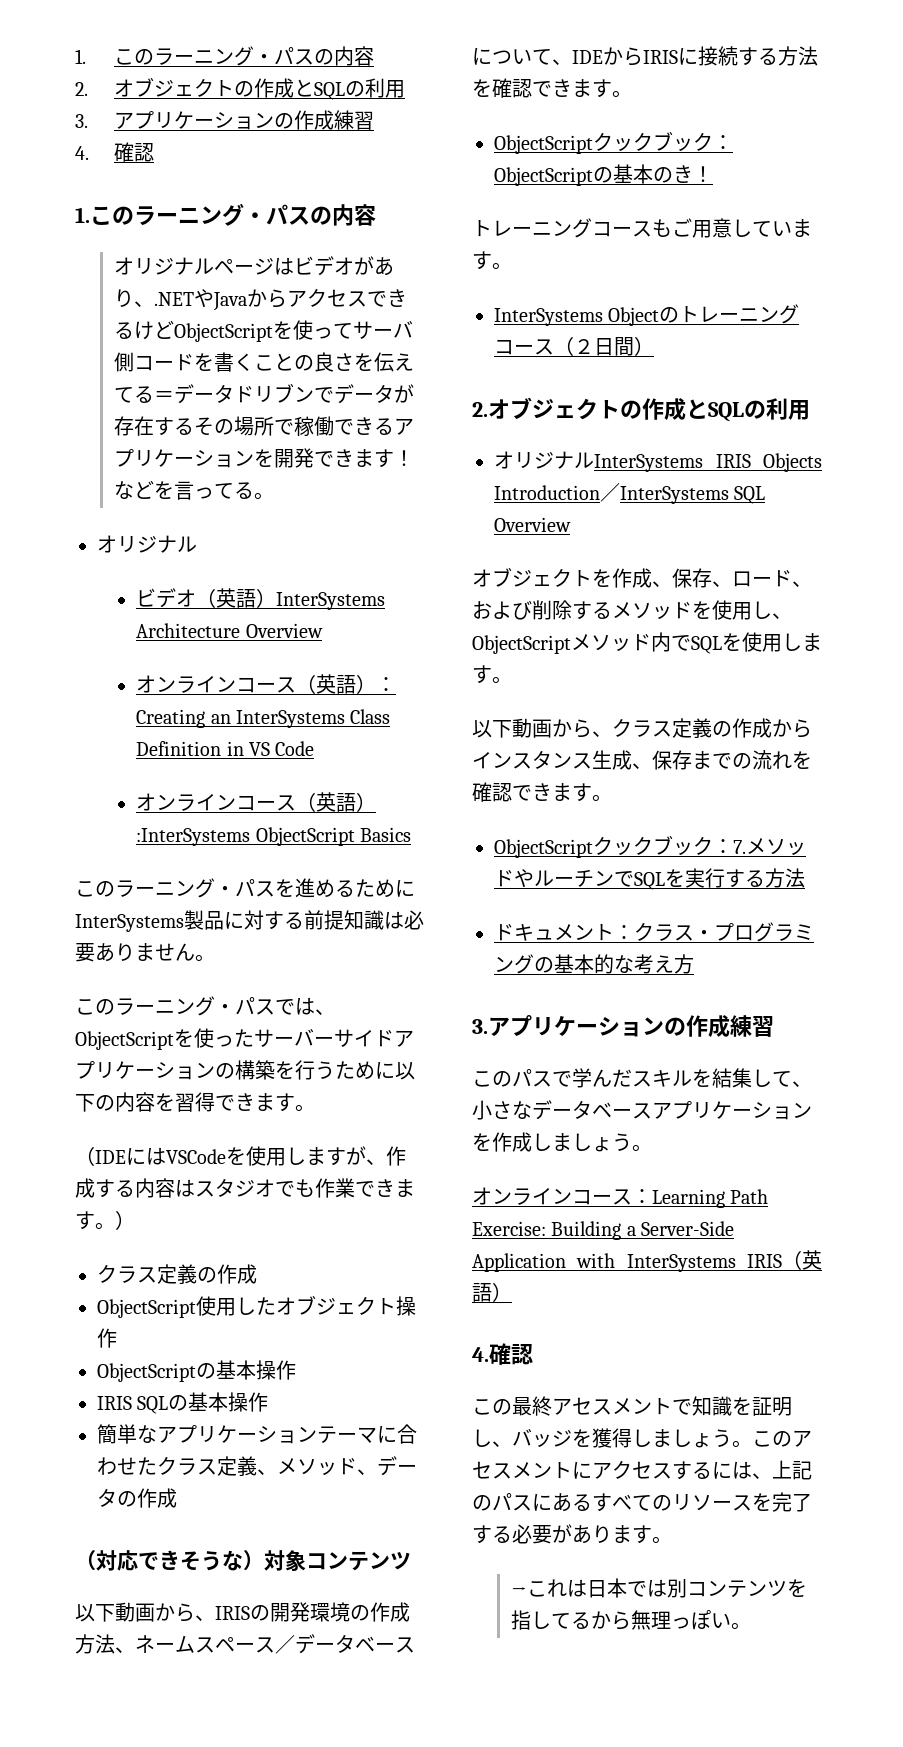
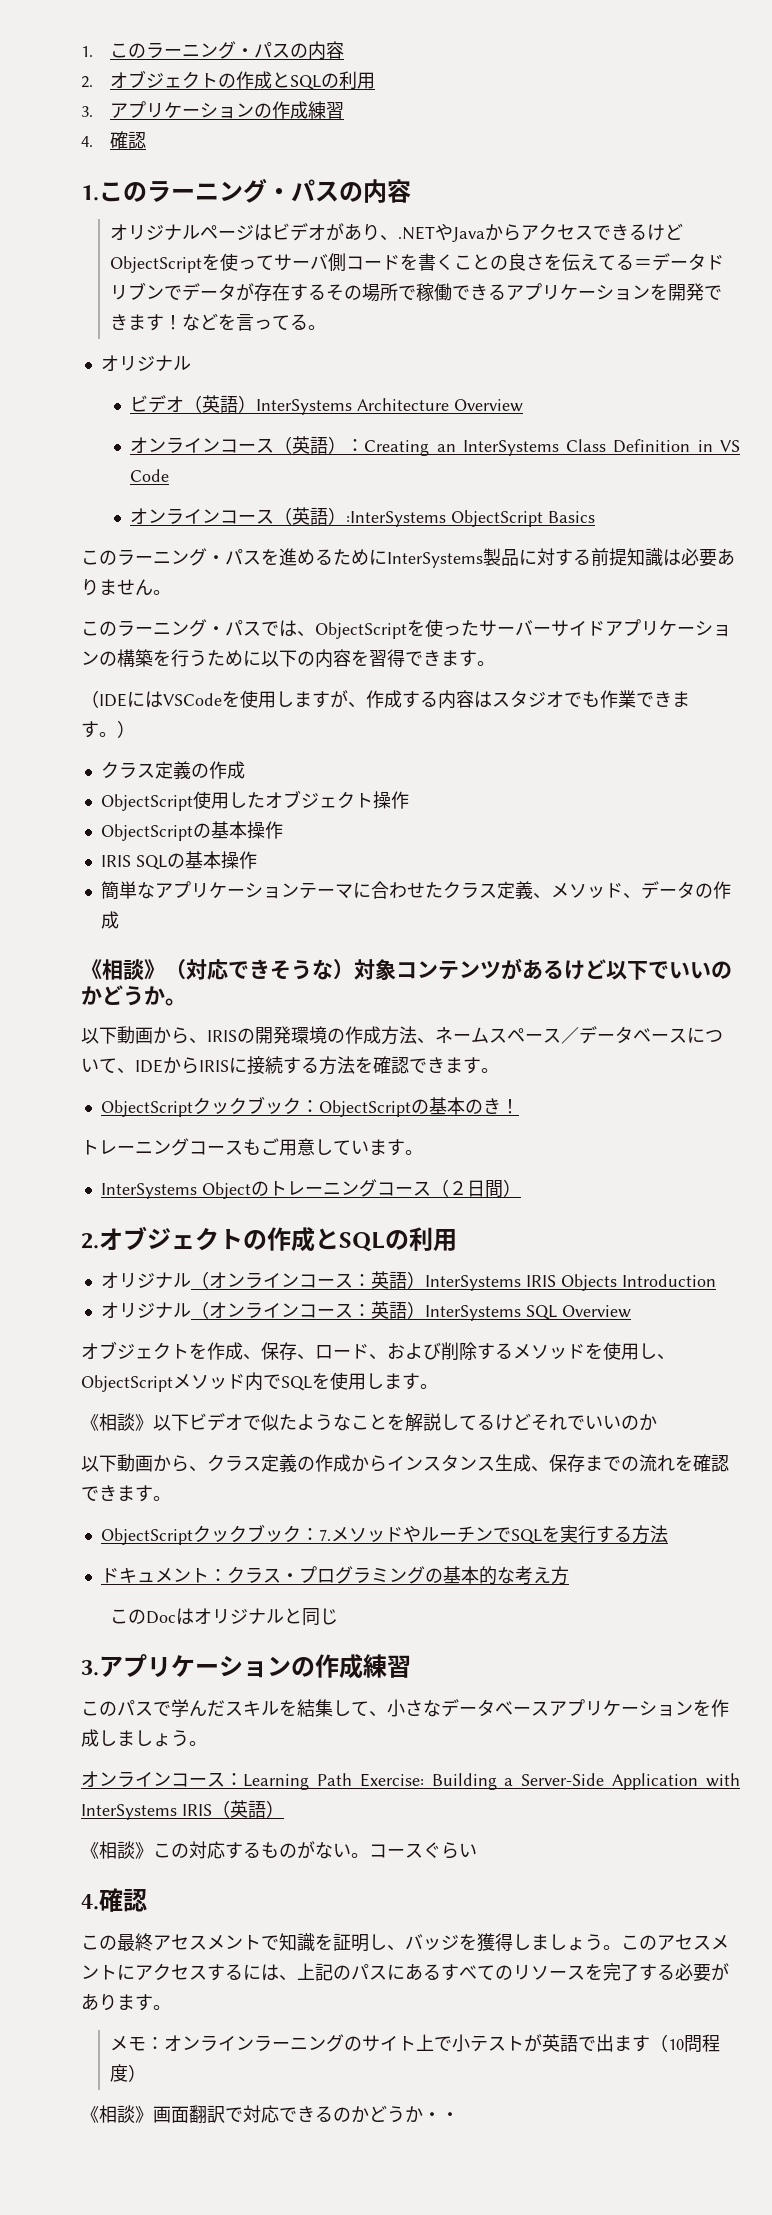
- （対応できそうな）対象コンテンツ
+ 《相談》（対応できそうな）対象コンテンツがあるけど以下でいいのかどうか。
- オリジナルInterSystems IRIS Objects Introduction／InterSystems SQL Overview
+ オリジナル（オンラインコース：英語）InterSystems IRIS Objects Introduction
+ オリジナル（オンラインコース：英語）InterSystems SQL Overview
+ 《相談》以下ビデオで似たようなことを解説してるけどそれでいいのか
+ このDocはオリジナルと同じ
+ 《相談》この対応するものがない。コースぐらい
- →これは日本では別コンテンツを指してるから無理っぽい。
+ メモ：オンラインラーニングのサイト上で小テストが英語で出ます（10問程度）
+ 《相談》画面翻訳で対応できるのかどうか・・

